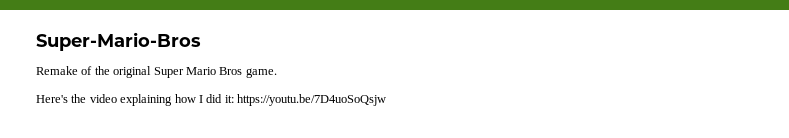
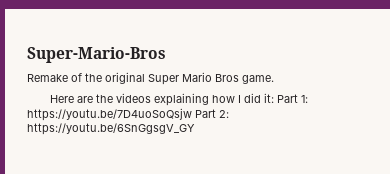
- Here's the video explaining how I did it: https://youtu.be/7D4uoSoQsjw
+ Here are the videos explaining how I did it: Part 1: https://youtu.be/7D4uoSoQsjw Part 2: https://youtu.be/6SnGgsgV_GY

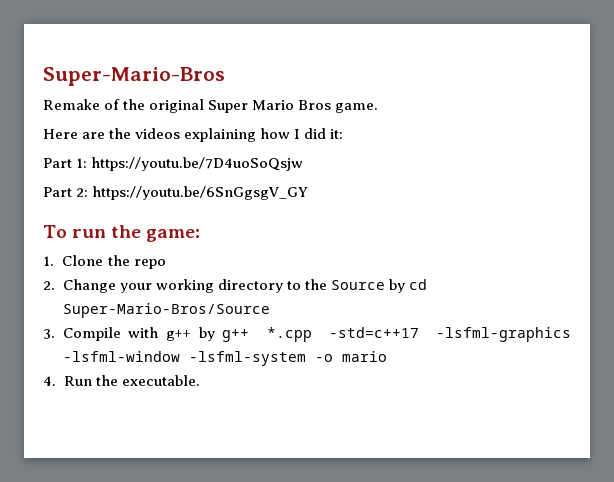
- Here are the videos explaining how I did it: Part 1: https://youtu.be/7D4uoSoQsjw Part 2: https://youtu.be/6SnGgsgV_GY
+ Here are the videos explaining how I did it:
+ Part 1: https://youtu.be/7D4uoSoQsjw
+ Part 2: https://youtu.be/6SnGgsgV_GY
+ To run the game:
+ 1. Clone the repo
+ 2. Change your working directory to the Source by cd Super-Mario-Bros/Source
+ 3. Compile with g++ by g++ *.cpp -std=c++17 -lsfml-graphics -lsfml-window -lsfml-system -o mario
+ 4. Run the executable.

